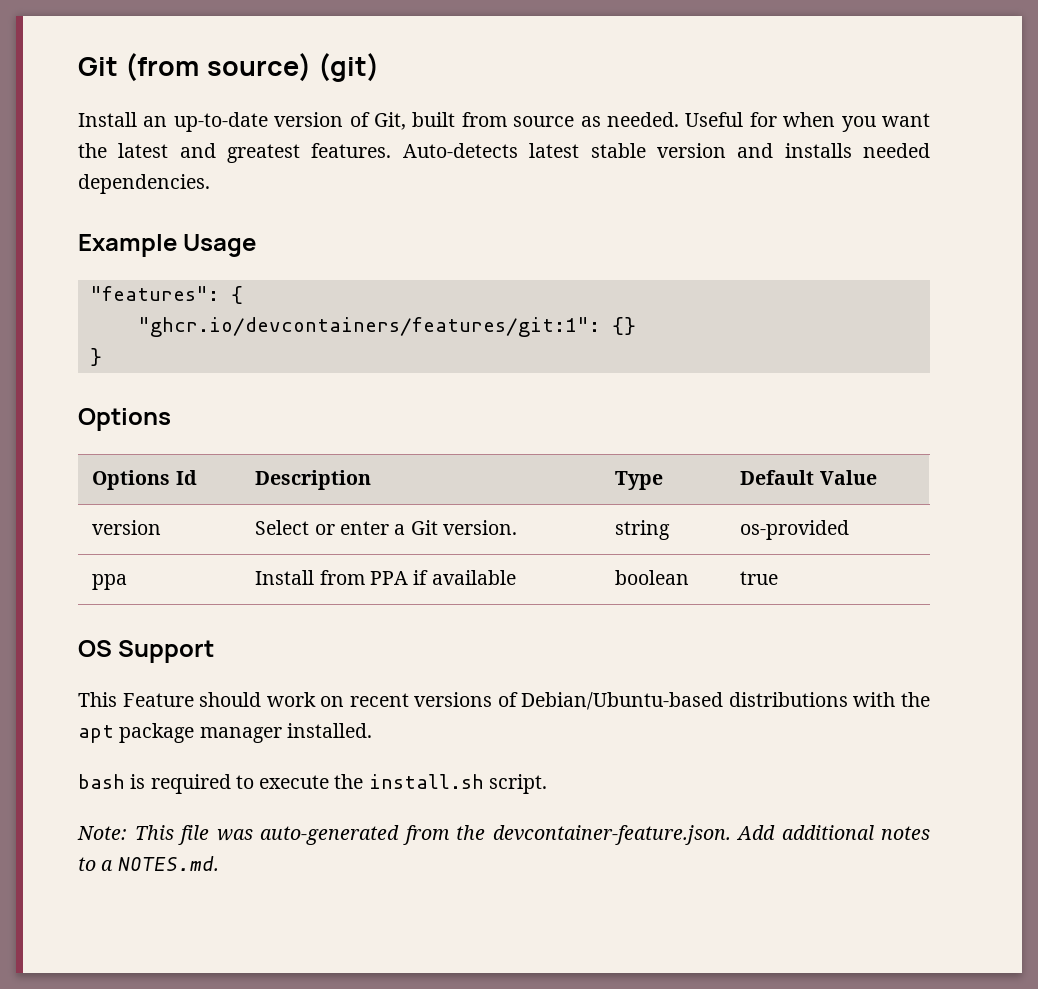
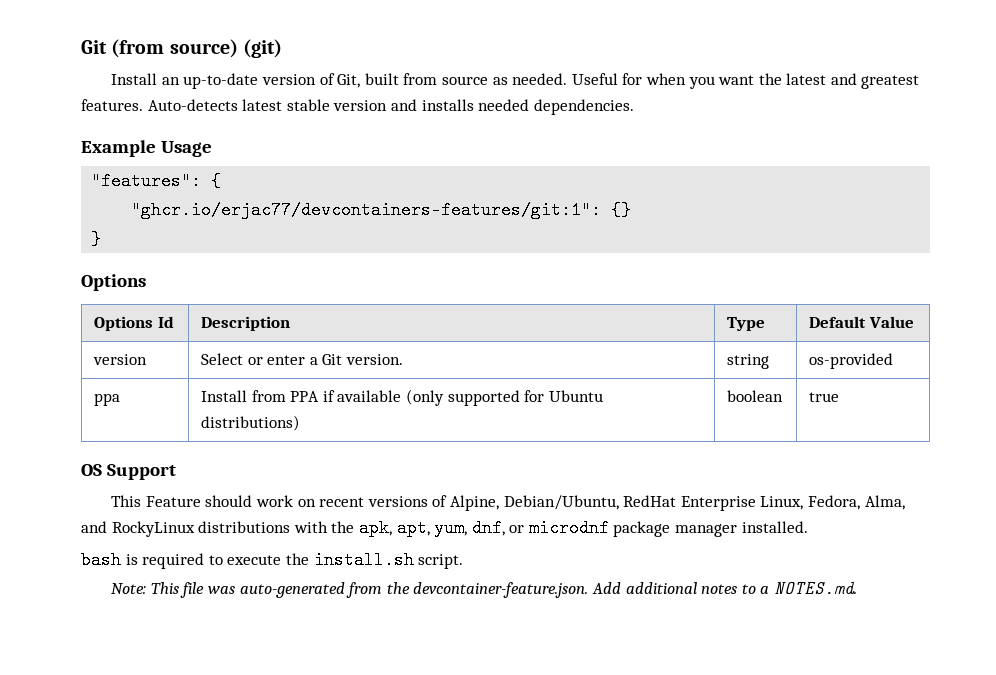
- "ghcr.io/devcontainers/features/git:1": {}
+ "ghcr.io/erjac77/devcontainers-features/git:1": {}
- ppa | Install from PPA if available | boolean | true
+ ppa | Install from PPA if available (only supported for Ubuntu distributions) | boolean | true
- This Feature should work on recent versions of Debian/Ubuntu-based distributions with the apt package manager installed.
+ This Feature should work on recent versions of Alpine, Debian/Ubuntu, RedHat Enterprise Linux, Fedora, Alma, and RockyLinux distributions with the apk, apt, yum, dnf, or microdnf package manager installed.

